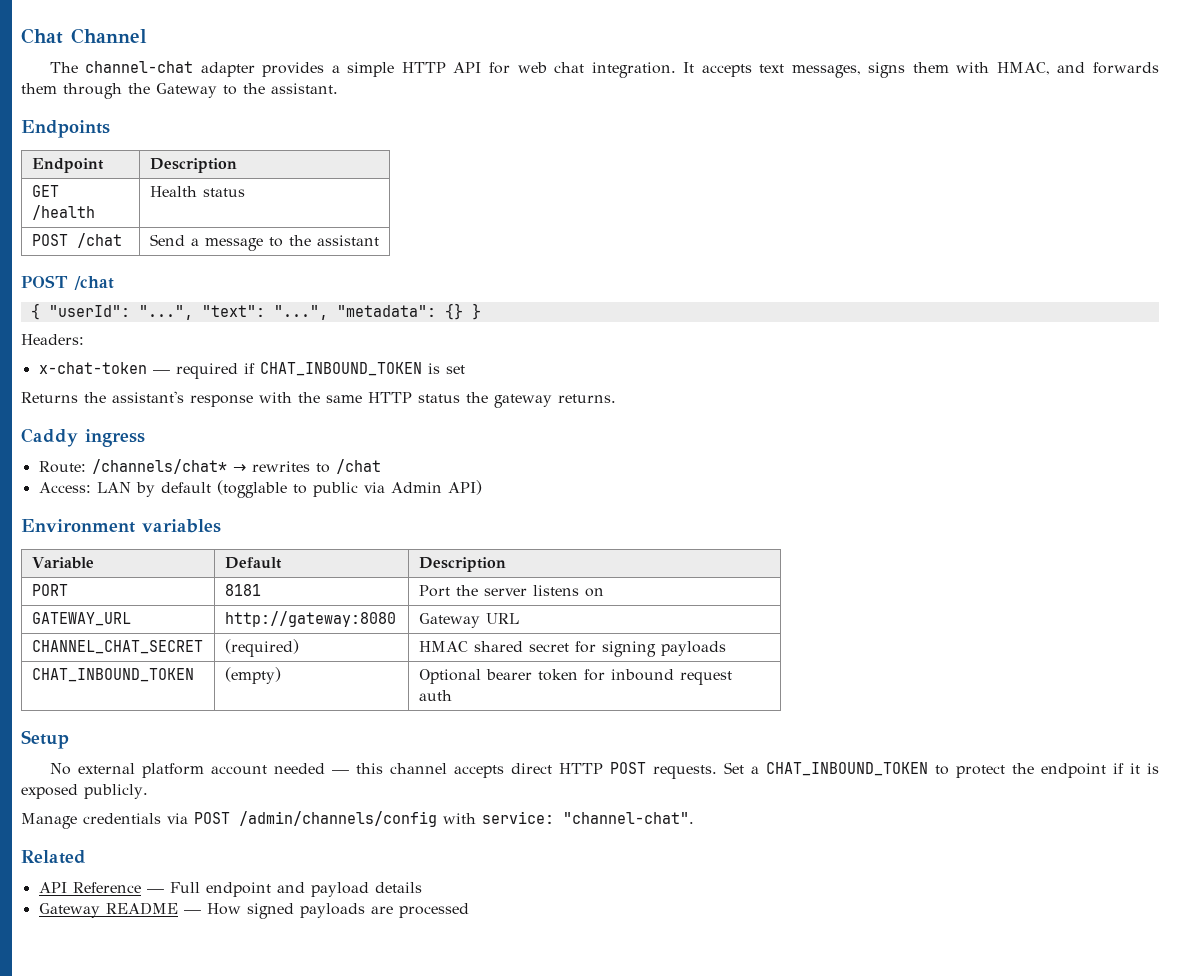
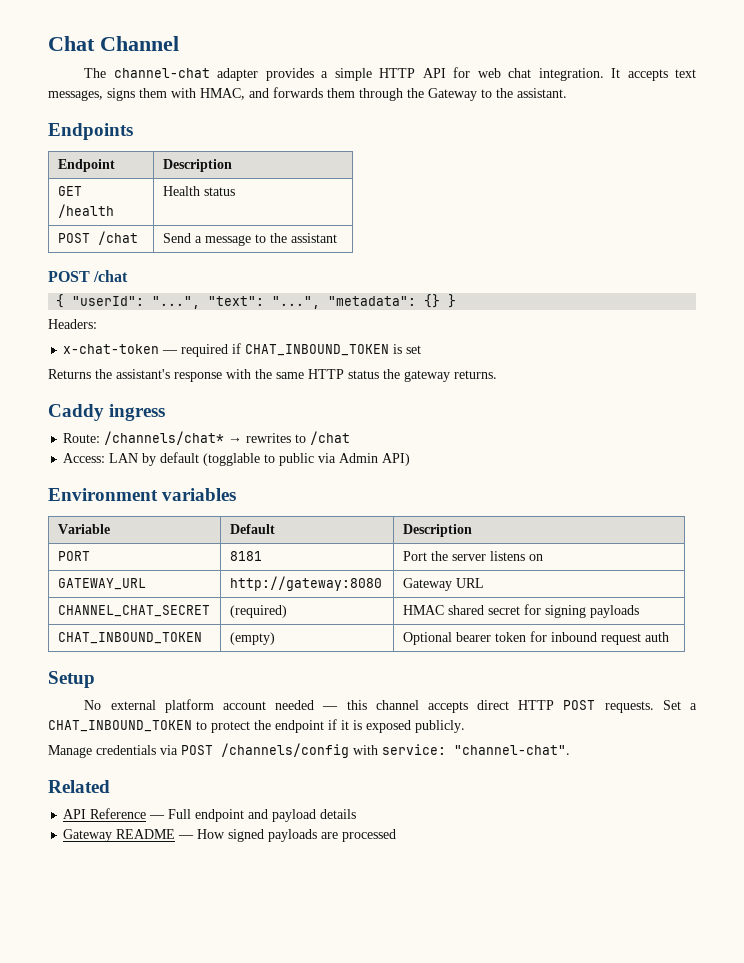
- Manage credentials via POST /admin/channels/config with service: "channel-chat".
+ Manage credentials via POST /channels/config with service: "channel-chat".

